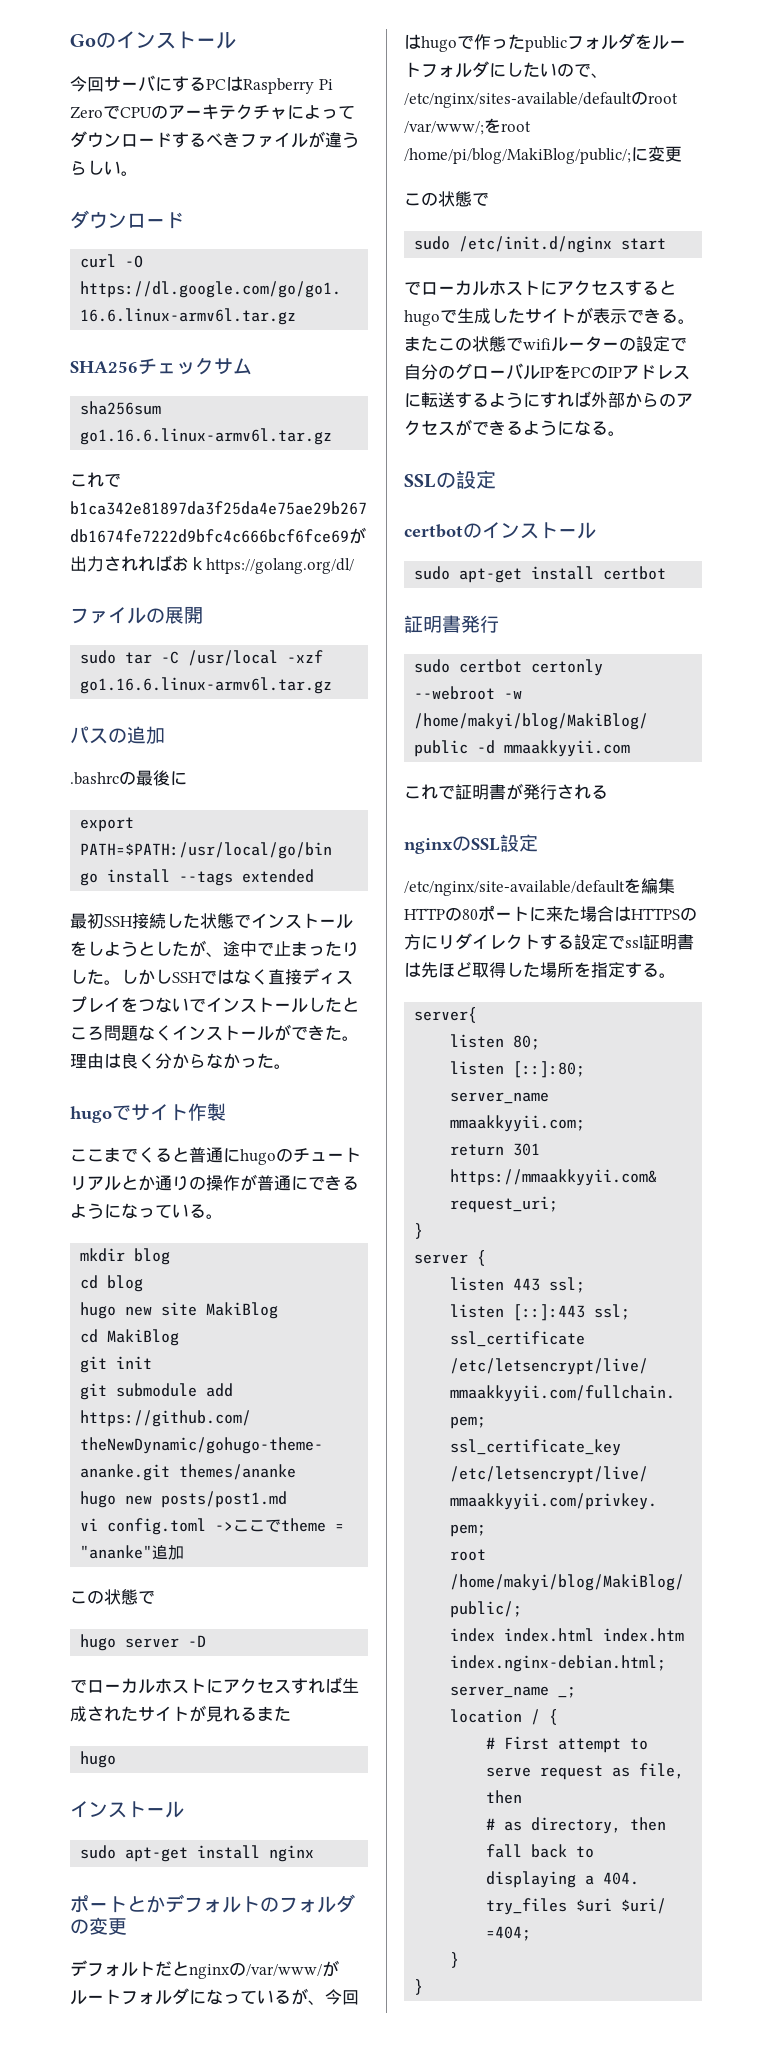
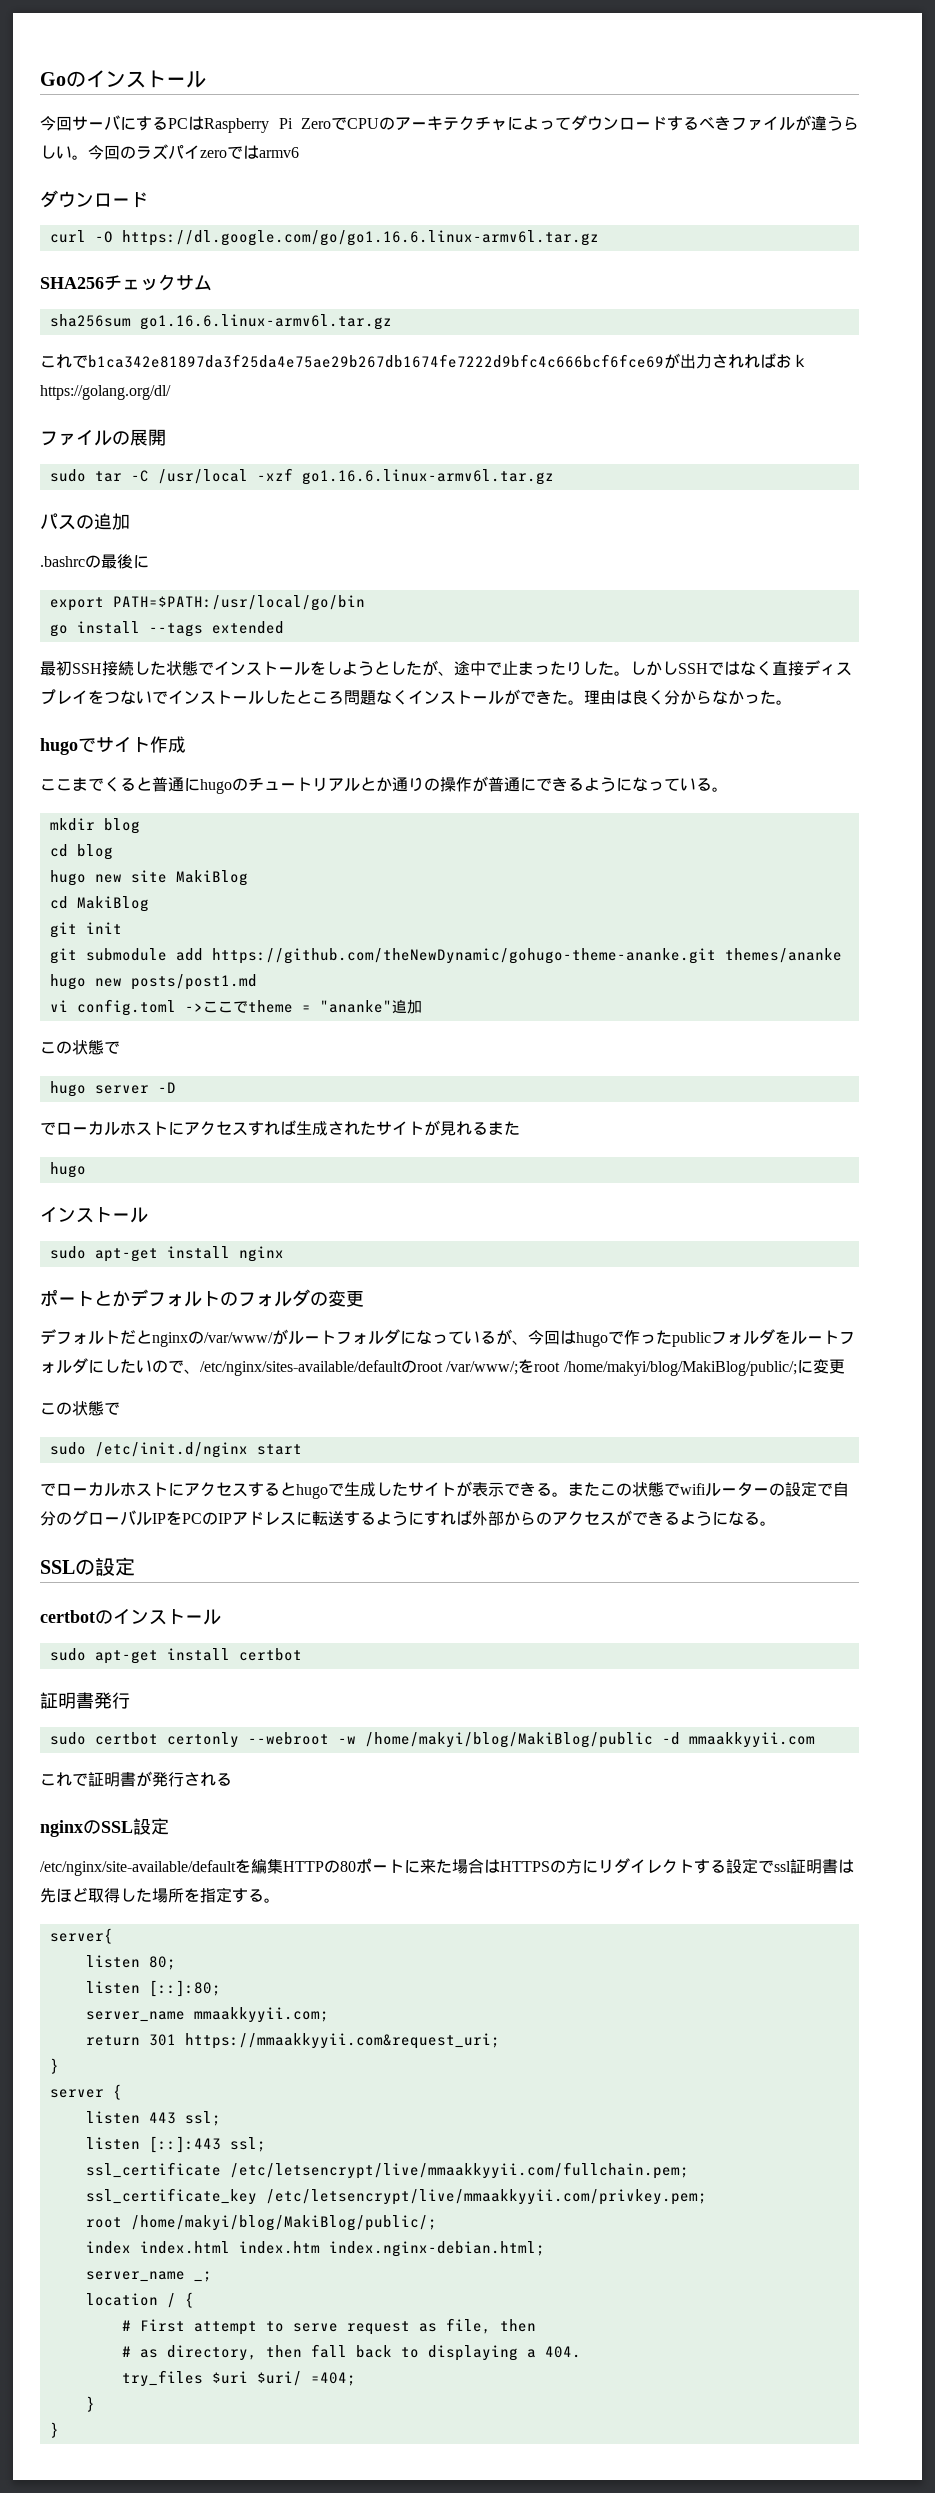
+ 今回のラズパイzeroではarmv6
- hugoでサイト作製
+ hugoでサイト作成
- デフォルトだとnginxの/var/www/がルートフォルダになっているが、今回はhugoで作ったpublicフォルダをルートフォルダにしたいので、/etc/nginx/sites-available/defaultのroot /var/www/;をroot /home/pi/blog/MakiBlog/public/;に変更
+ デフォルトだとnginxの/var/www/がルートフォルダになっているが、今回はhugoで作ったpublicフォルダをルートフォルダにしたいので、/etc/nginx/sites-available/defaultのroot /var/www/;をroot /home/makyi/blog/MakiBlog/public/;に変更

